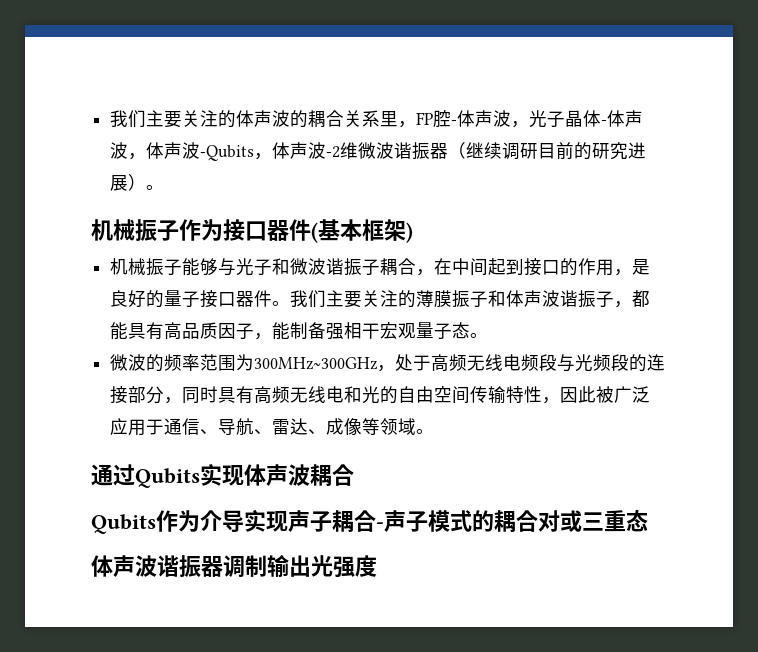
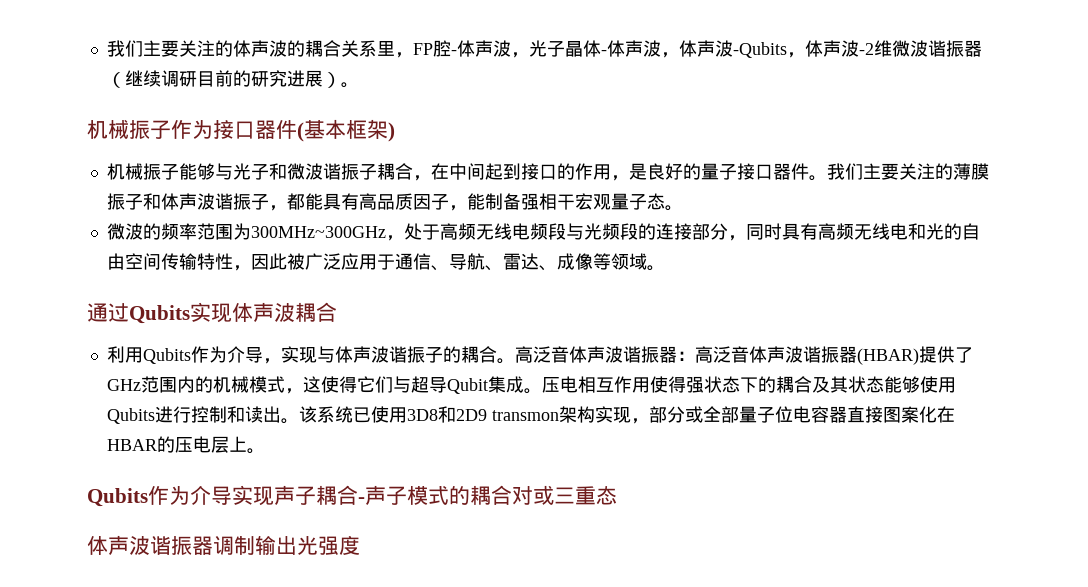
+ 利用Qubits作为介导，实现与体声波谐振子的耦合。高泛音体声波谐振器：高泛音体声波谐振器(HBAR)提供了GHz范围内的机械模式，这使得它们与超导Qubit集成。压电相互作用使得强状态下的耦合及其状态能够使用Qubits进行控制和读出。该系统已使用3D8和2D9 transmon架构实现，部分或全部量子位电容器直接图案化在HBAR的压电层上。

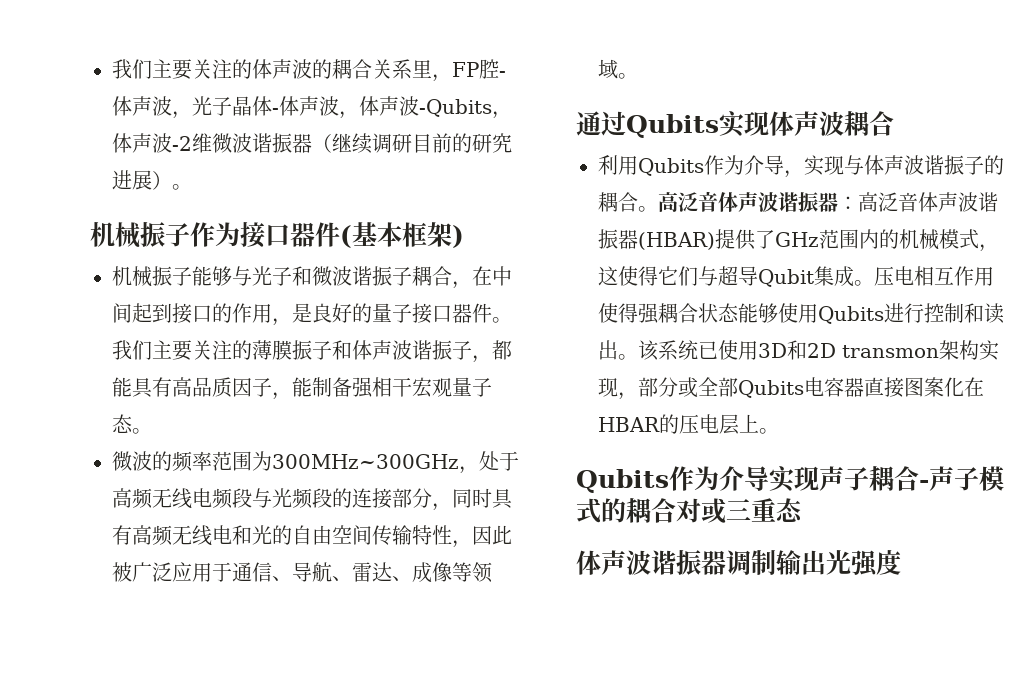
- 压电相互作用使得强状态下的耦合及其状态能够使用Qubits进行控制和读出。
+ 压电相互作用使得强耦合状态能够使用Qubits进行控制和读出。
- 该系统已使用3D8和2D9 transmon架构实现，部分或全部量子位电容器直接图案化在HBAR的压电层上。
+ 该系统已使用3D和2D transmon架构实现，部分或全部Qubits电容器直接图案化在HBAR的压电层上。

